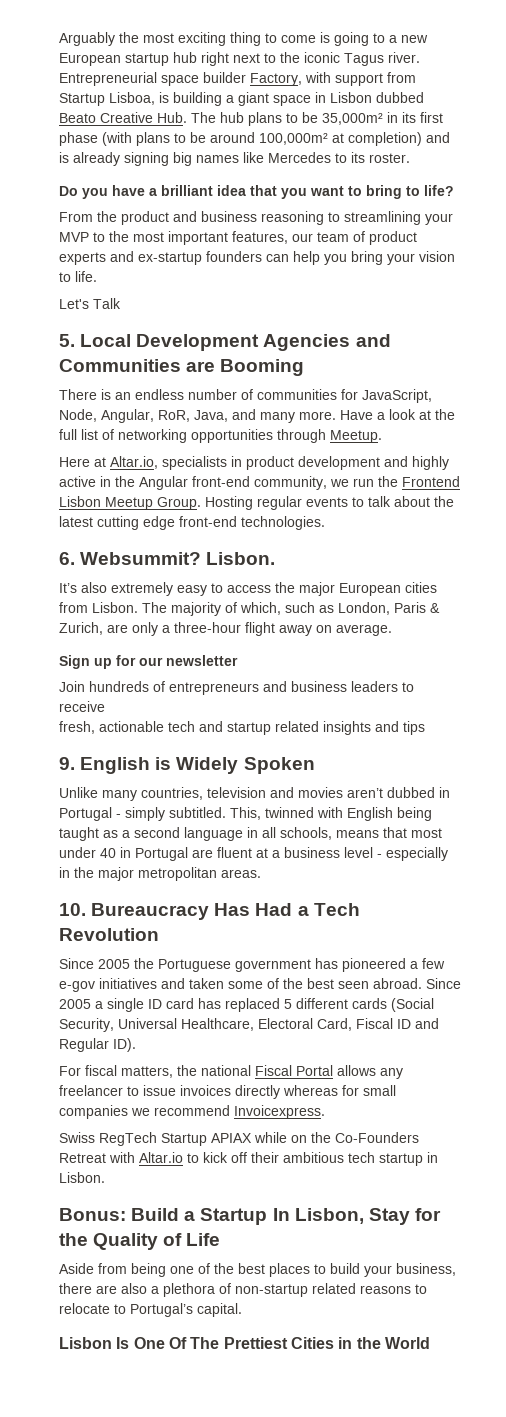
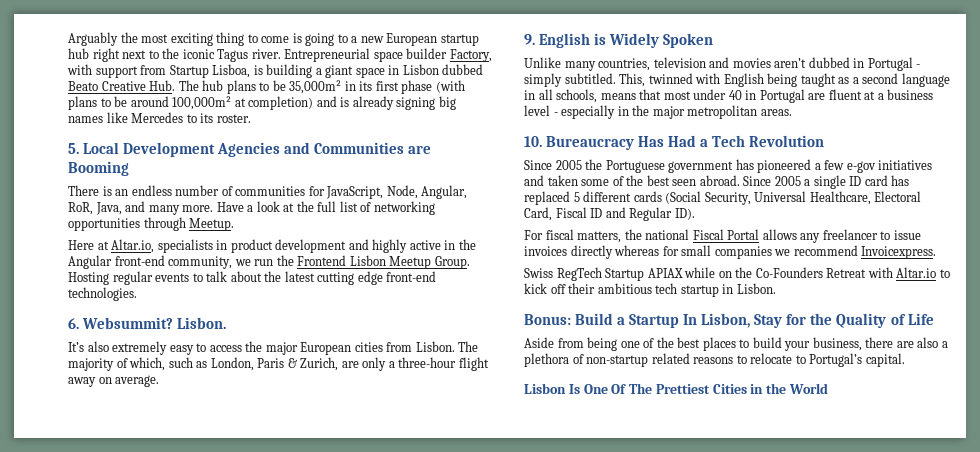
- Do you have a brilliant idea that you want to bring to life?
- From the product and business reasoning to streamlining your MVP to the most important features, our team of product experts and ex-startup founders can help you bring your vision to life.
- Let's Talk
- Sign up for our newsletter
- Join hundreds of entrepreneurs and business leaders to receive
- fresh, actionable tech and startup related insights and tips

